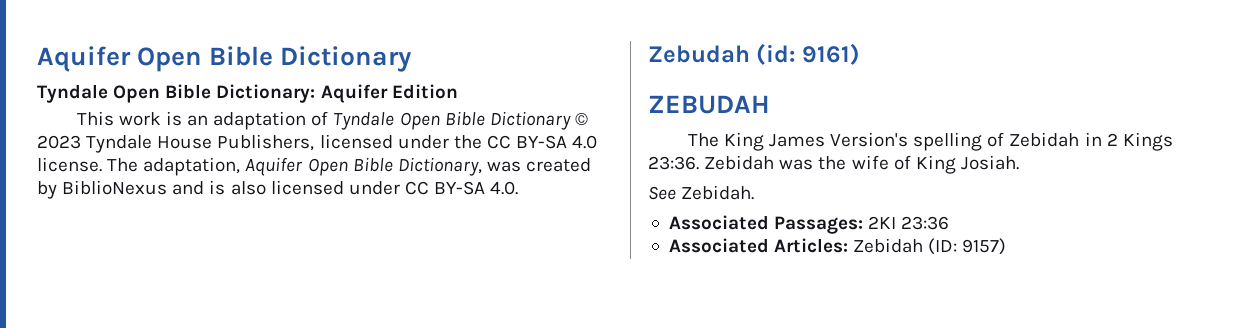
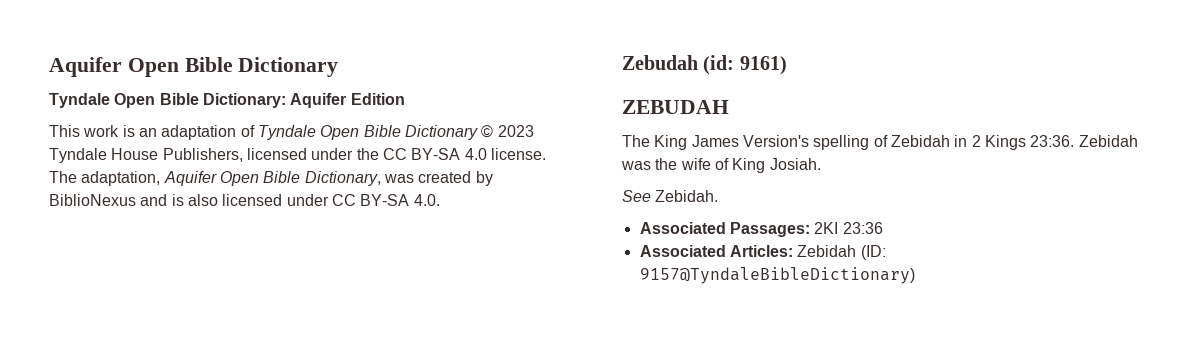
- Associated Articles: Zebidah (ID: 9157)
+ Associated Articles: Zebidah (ID: 9157@TyndaleBibleDictionary)

